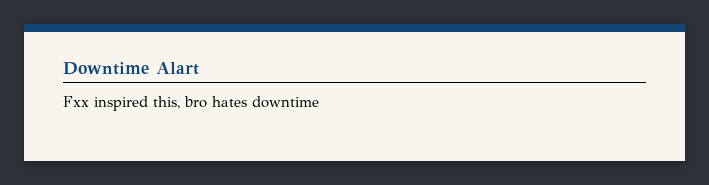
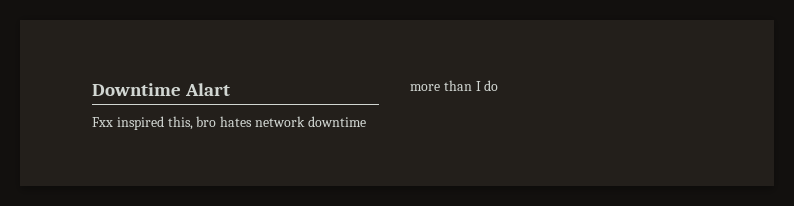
- Fxx inspired this, bro hates downtime
+ Fxx inspired this, bro hates network downtime more than I do

